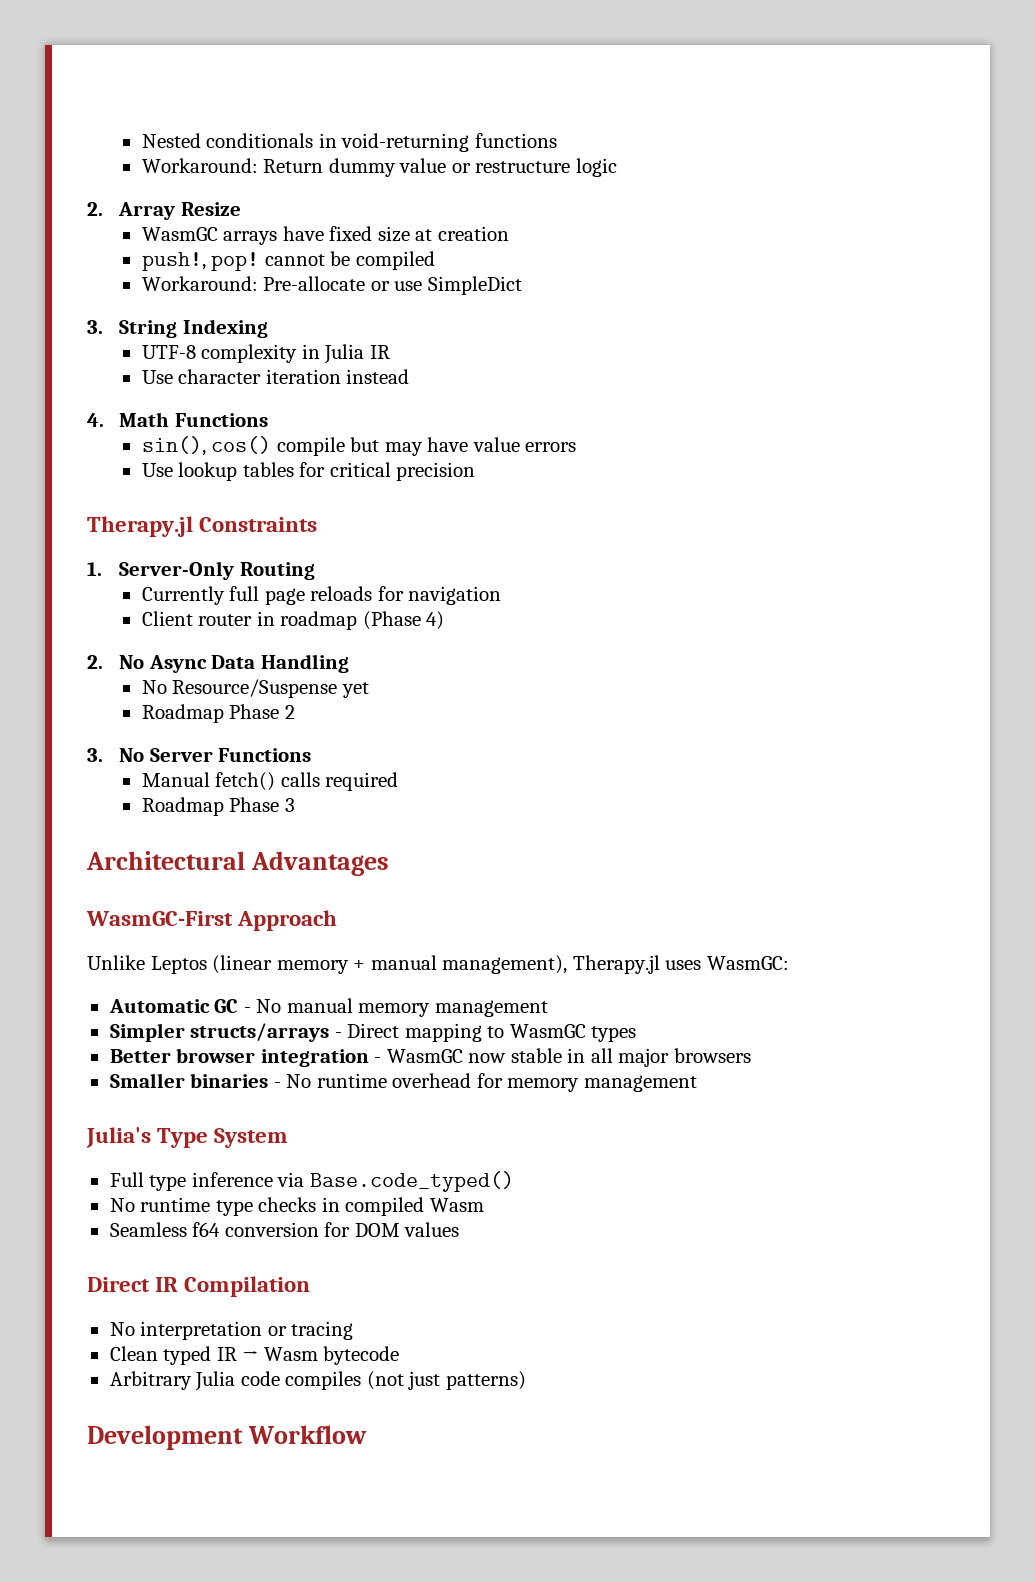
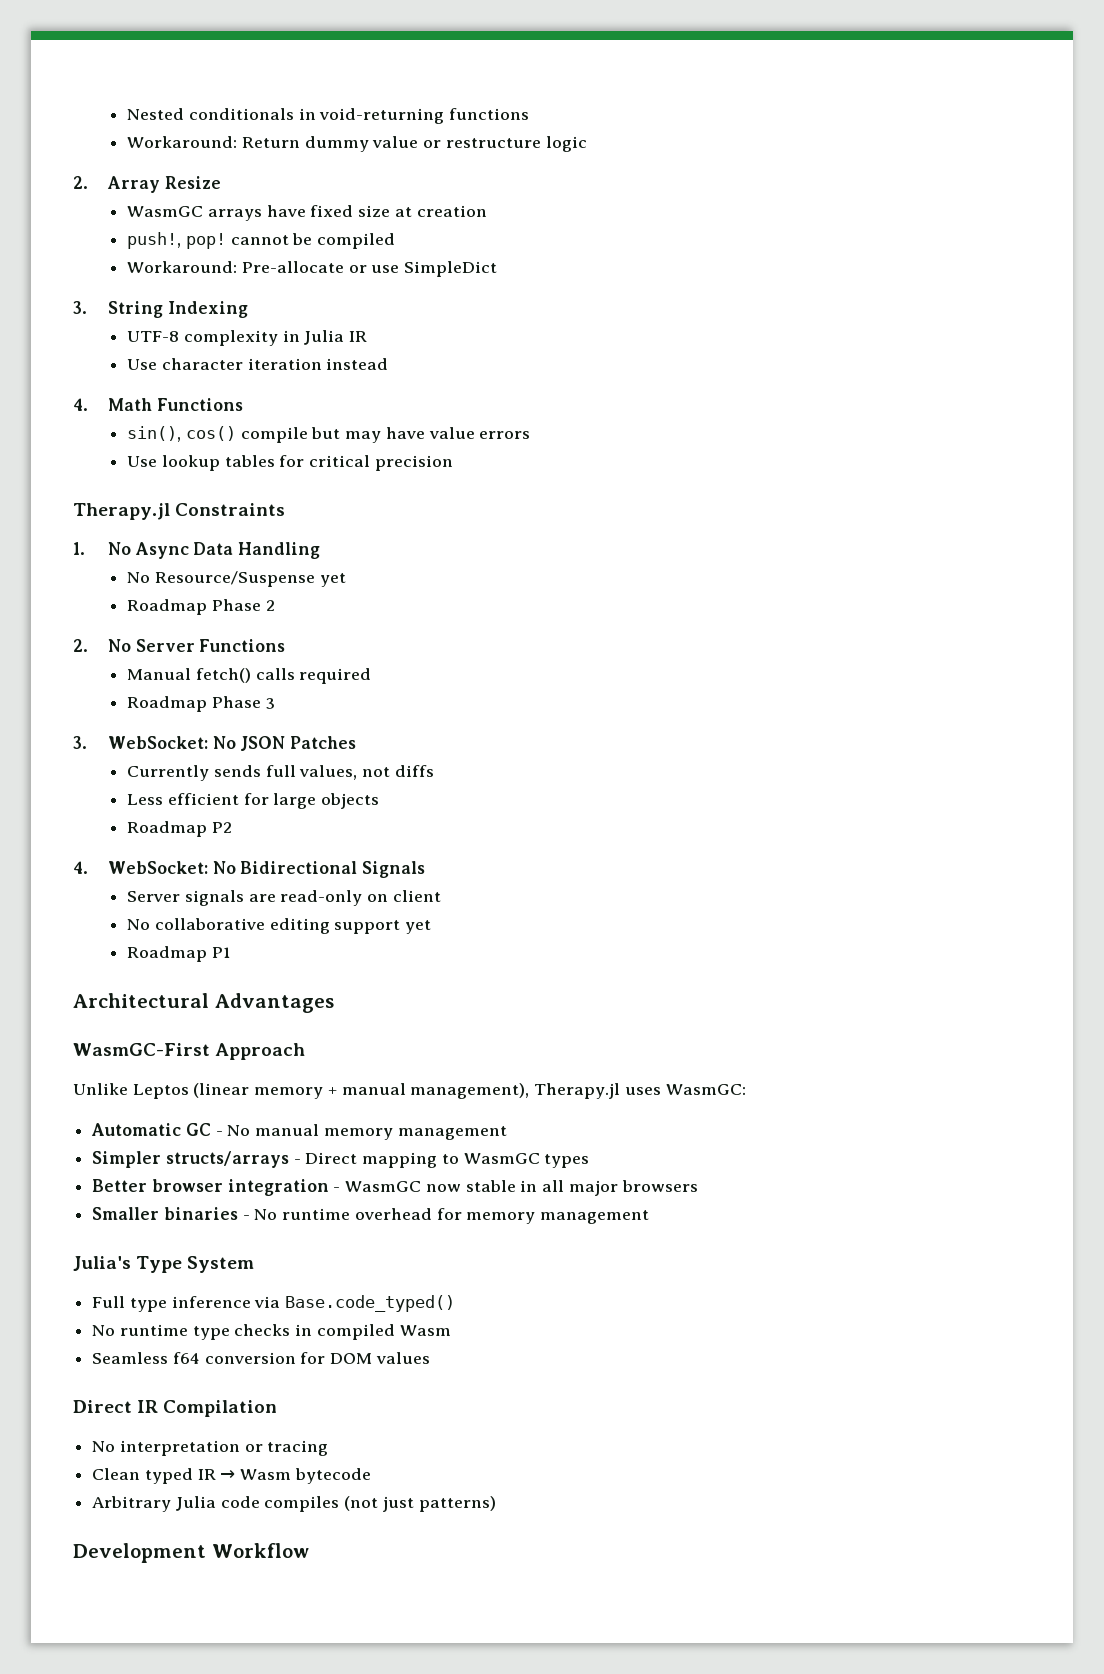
- 1. Server-Only Routing
- Currently full page reloads for navigation
- Client router in roadmap (Phase 4)
- 2. No Async Data Handling
+ 1. No Async Data Handling
- 3. No Server Functions
+ 2. No Server Functions
+ 3. WebSocket: No JSON Patches
+ Currently sends full values, not diffs
+ Less efficient for large objects
+ Roadmap P2
+ 4. WebSocket: No Bidirectional Signals
+ Server signals are read-only on client
+ No collaborative editing support yet
+ Roadmap P1

